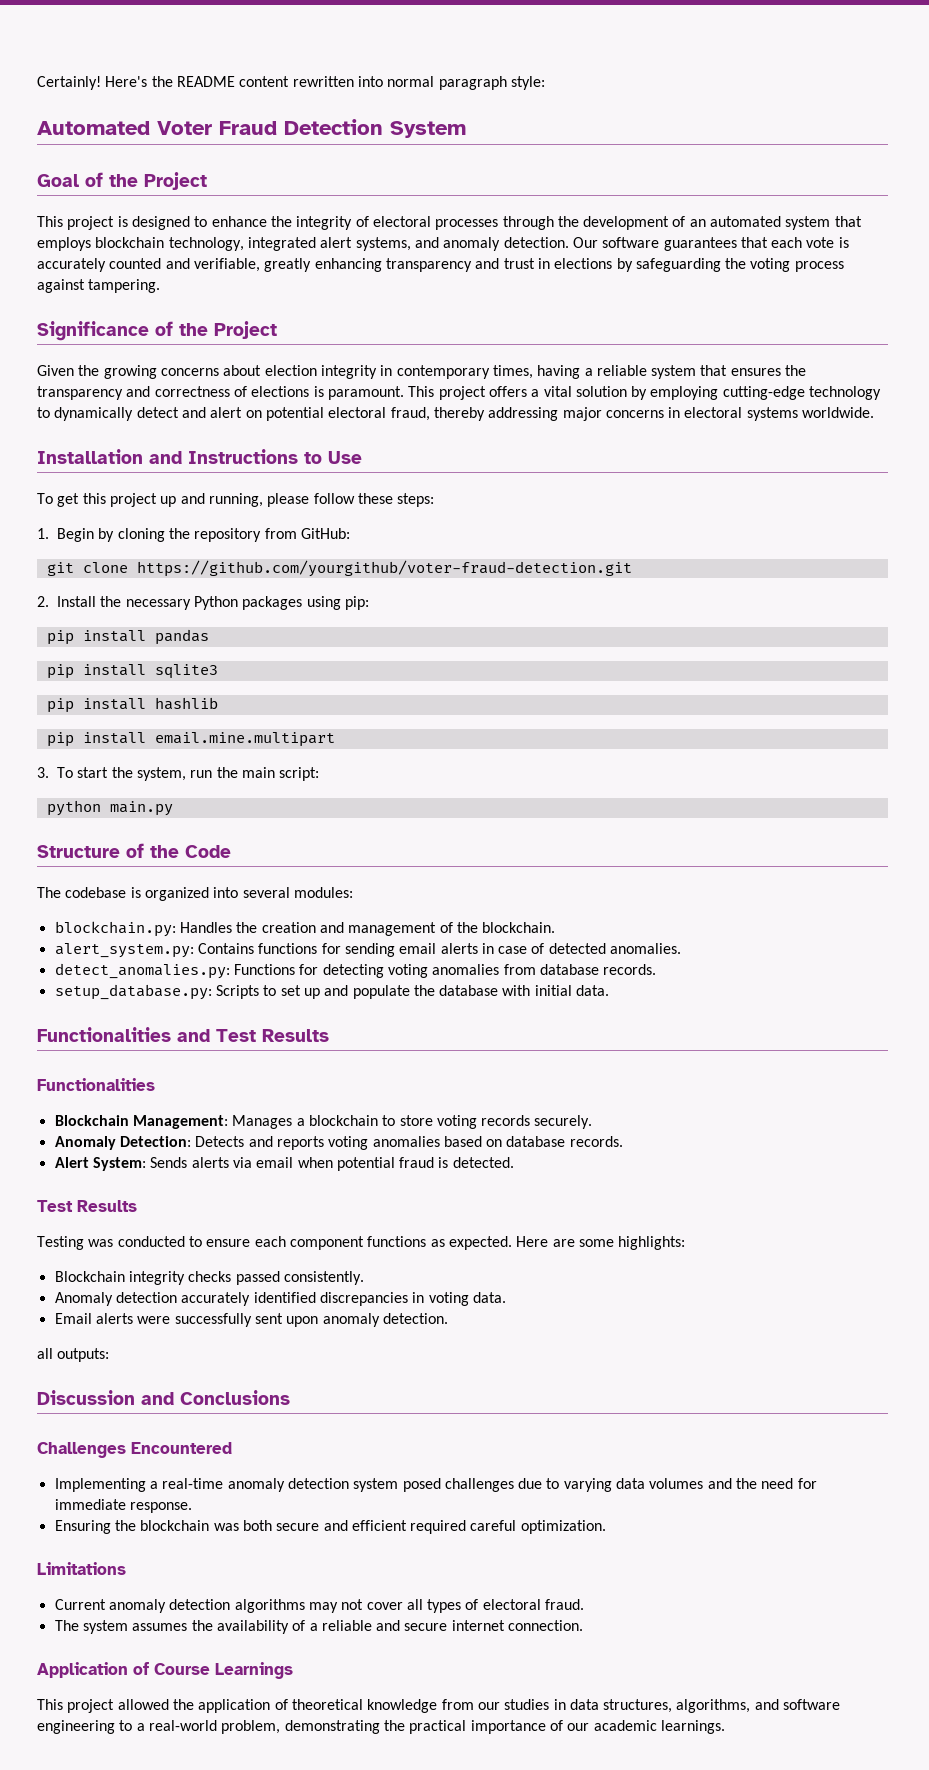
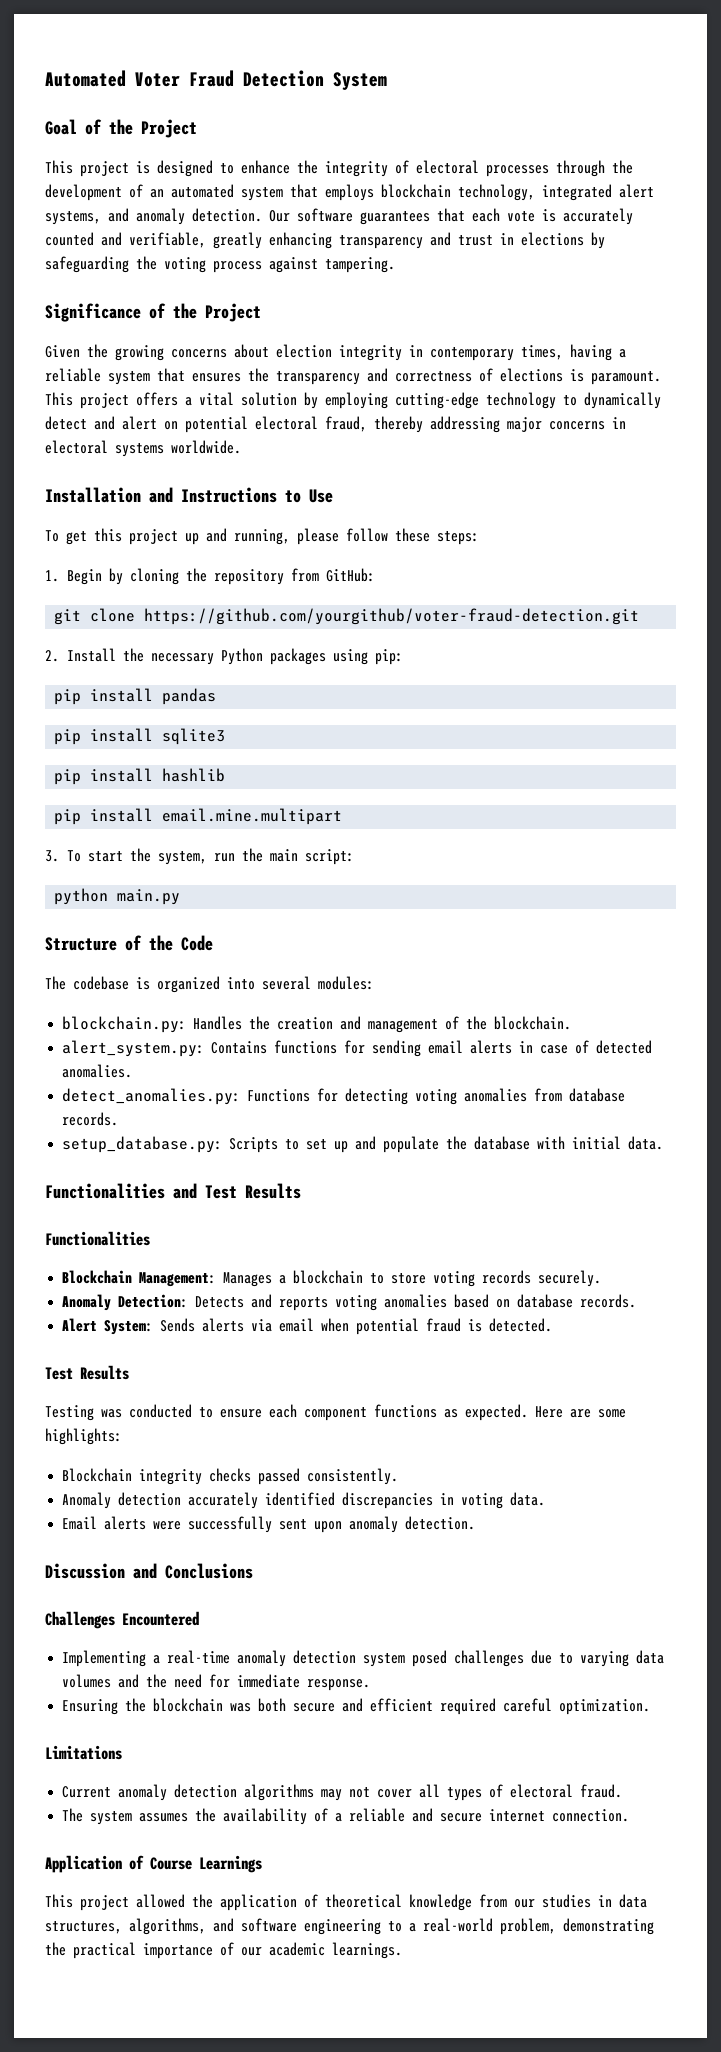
- Certainly! Here's the README content rewritten into normal paragraph style:
- all outputs:

